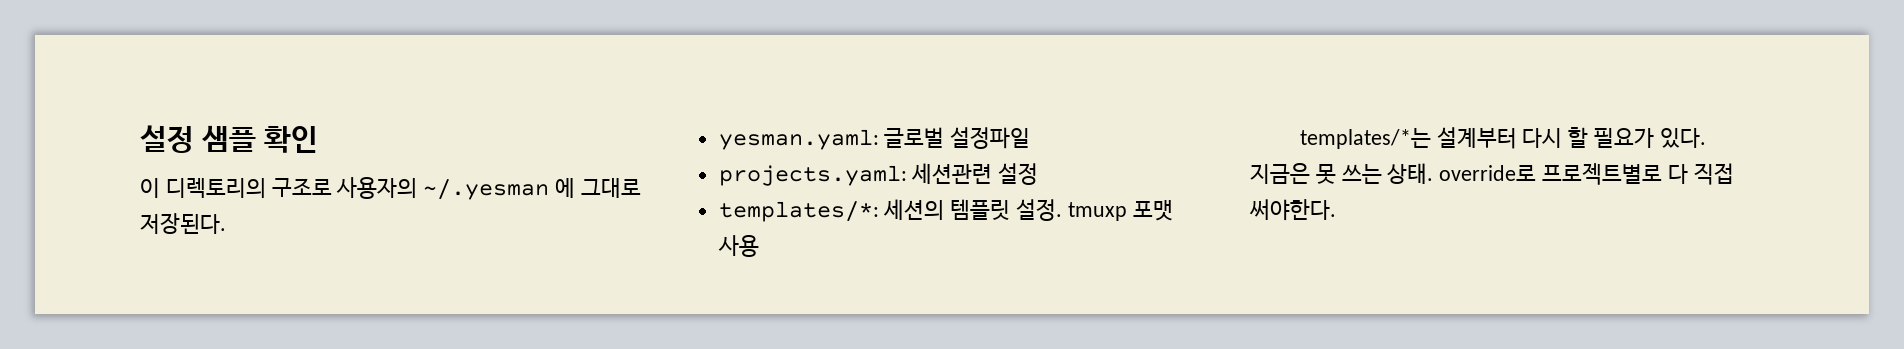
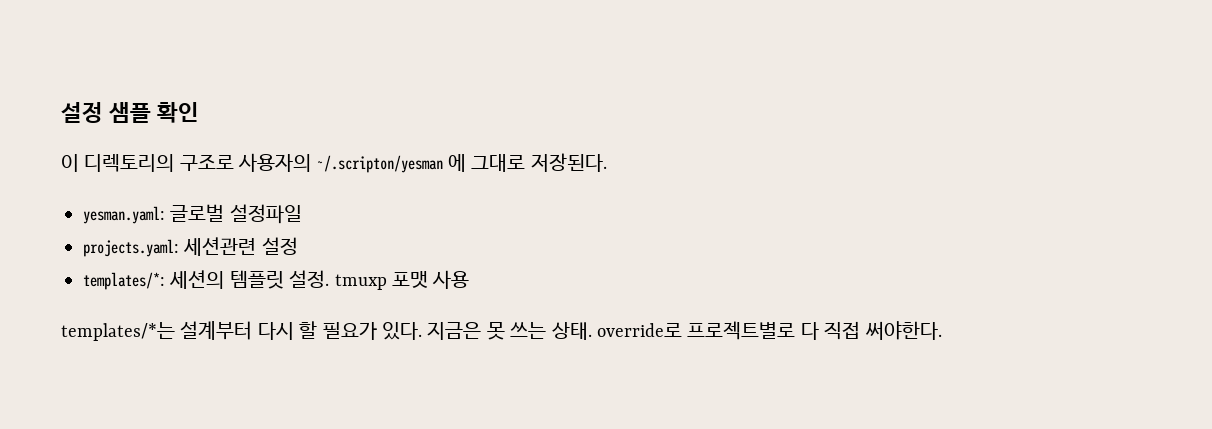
- 이 디렉토리의 구조로 사용자의 ~/.yesman 에 그대로 저장된다.
+ 이 디렉토리의 구조로 사용자의 ~/.scripton/yesman 에 그대로 저장된다.

